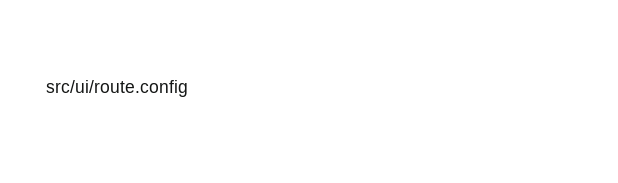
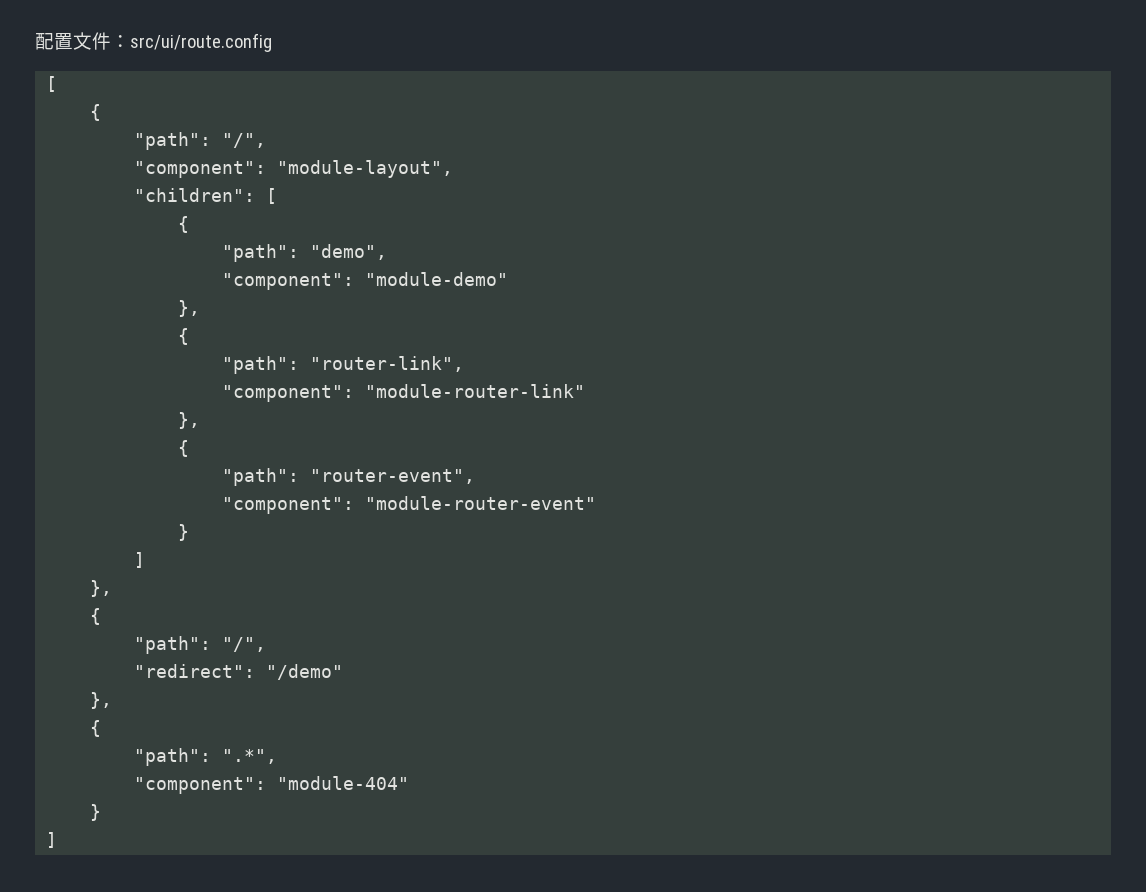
- src/ui/route.config
+ 配置文件：src/ui/route.config
+ [
+ {
+ "path": "/",
+ "component": "module-layout",
+ "children": [
+ {
+ "path": "demo",
+ "component": "module-demo"
+ },
+ {
+ "path": "router-link",
+ "component": "module-router-link"
+ },
+ {
+ "path": "router-event",
+ "component": "module-router-event"
+ }
+ ]
+ },
+ {
+ "path": "/",
+ "redirect": "/demo"
+ },
+ {
+ "path": ".*",
+ "component": "module-404"
+ }
+ ]

